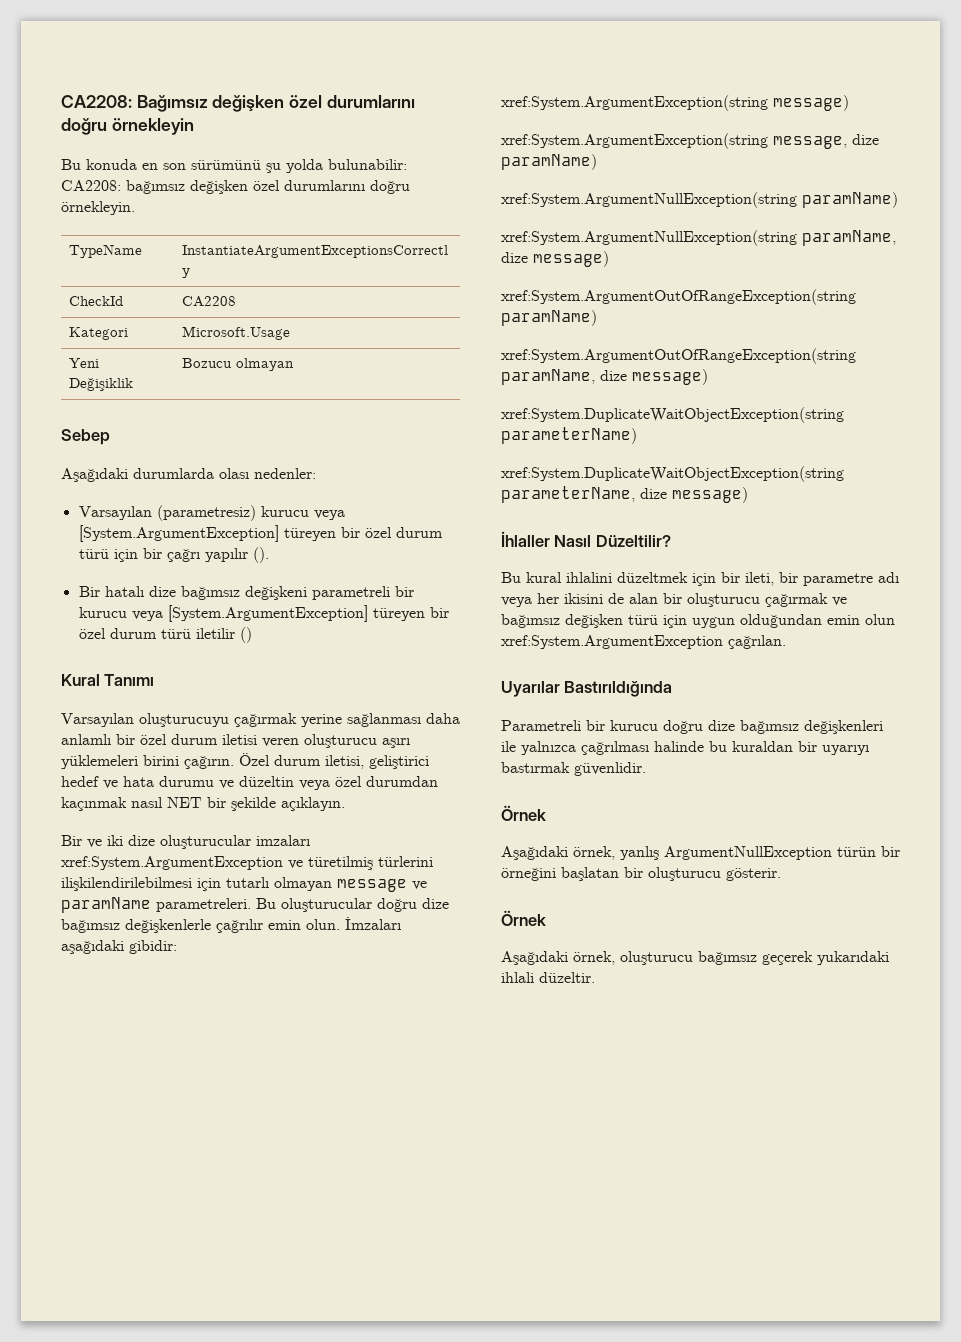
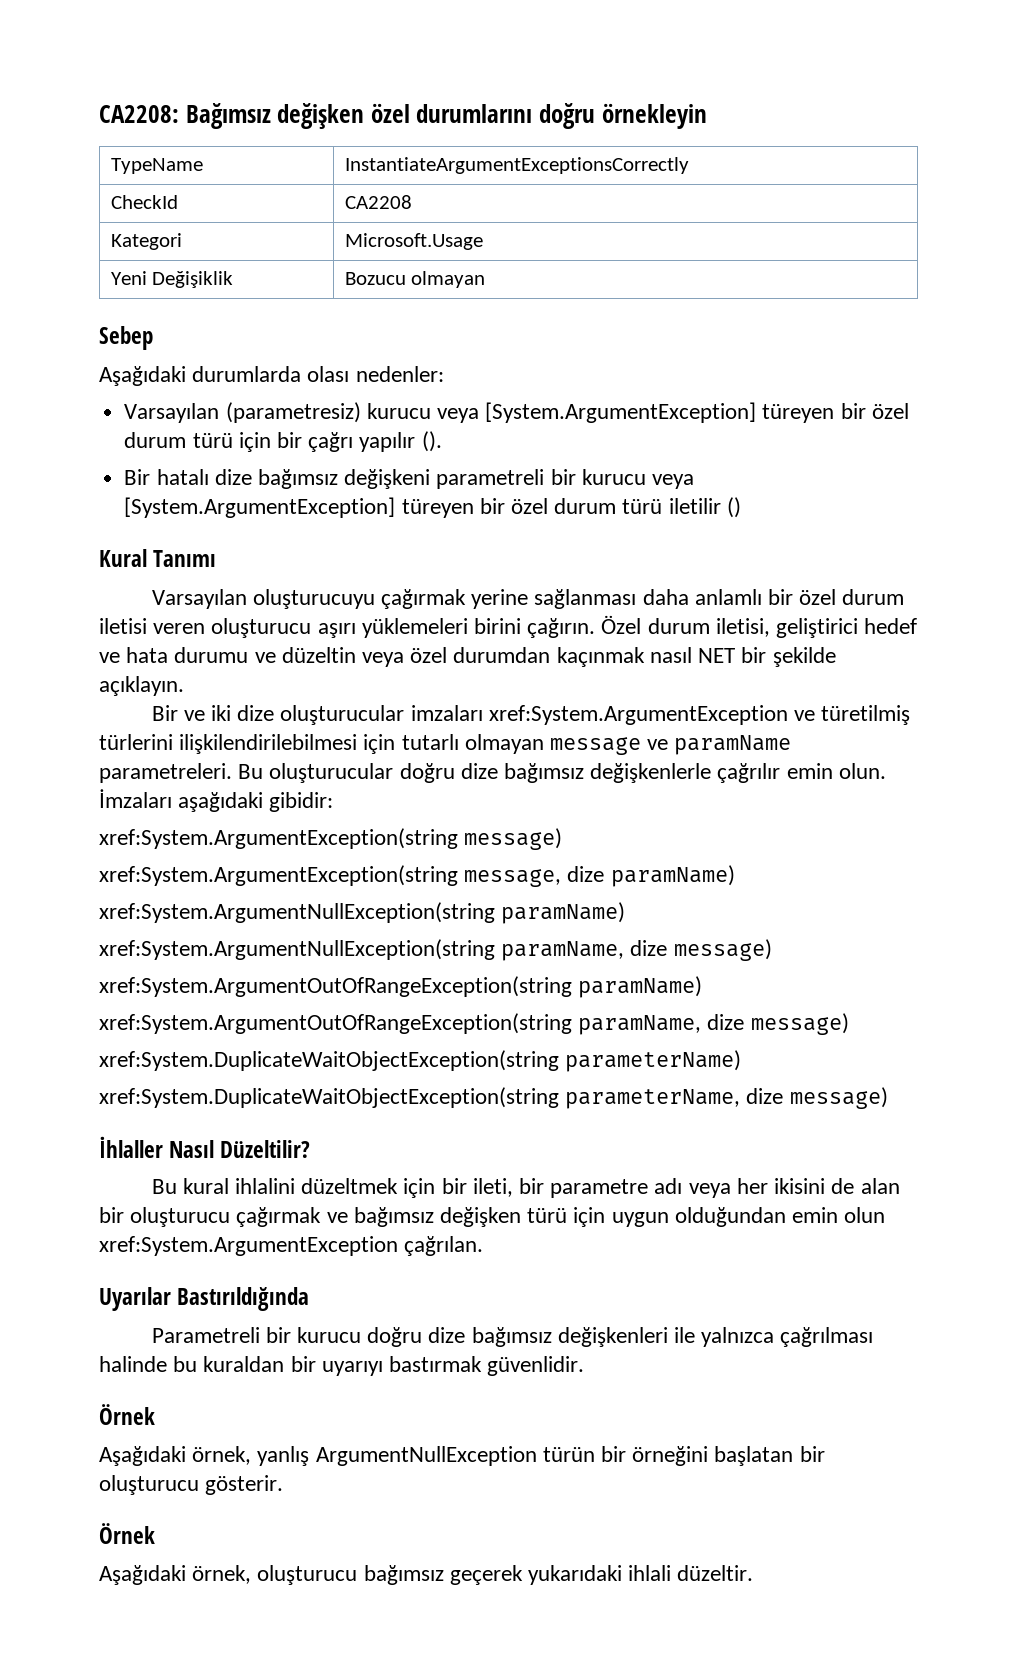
- Bu konuda en son sürümünü şu yolda bulunabilir: CA2208: bağımsız değişken özel durumlarını doğru örnekleyin.

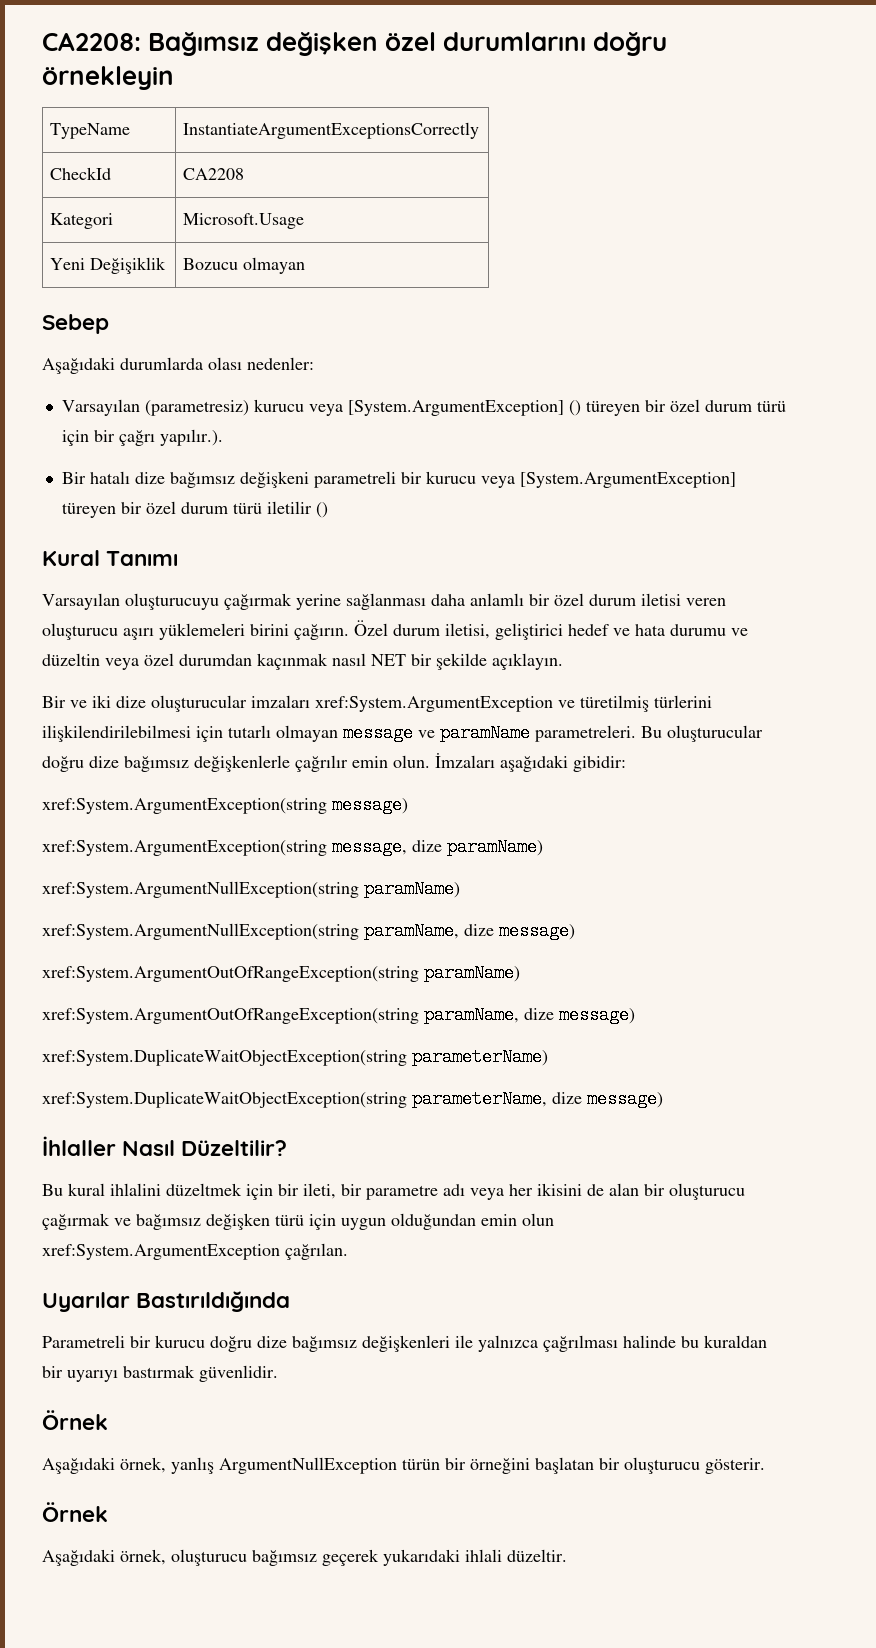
- Varsayılan (parametresiz) kurucu veya [System.ArgumentException] türeyen bir özel durum türü için bir çağrı yapılır ().
+ Varsayılan (parametresiz) kurucu veya [System.ArgumentException] () türeyen bir özel durum türü için bir çağrı yapılır.).

